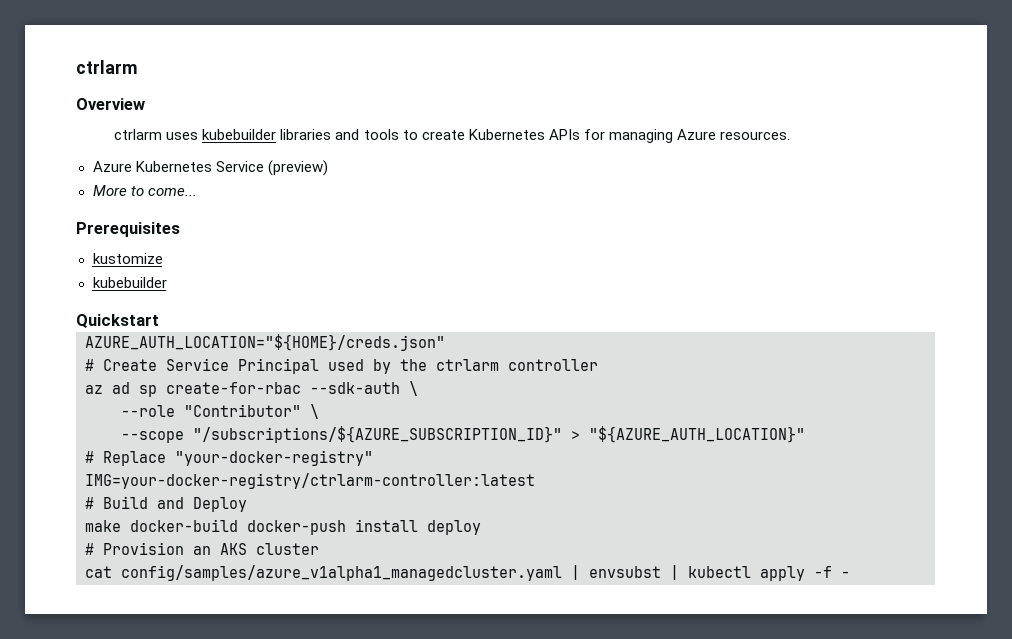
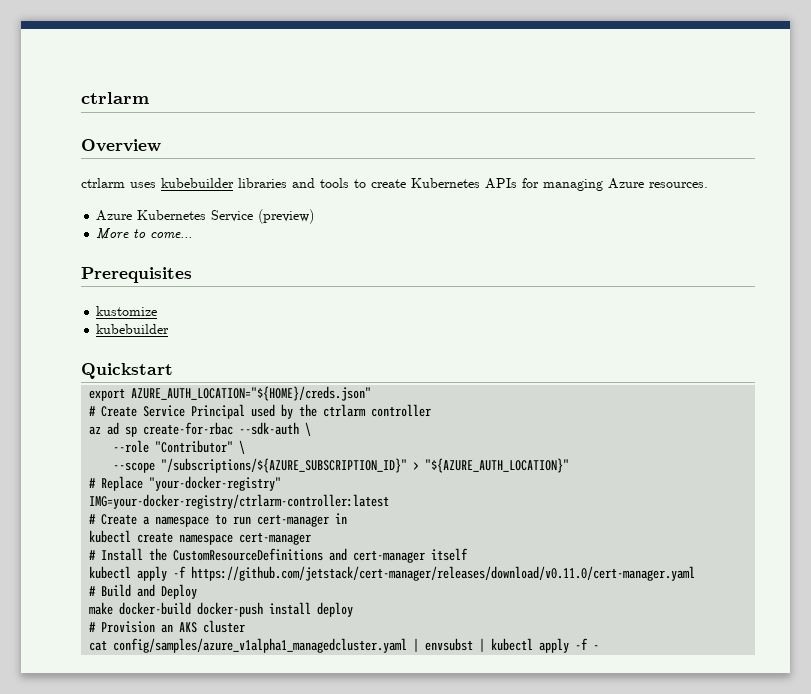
- AZURE_AUTH_LOCATION="${HOME}/creds.json"
+ export AZURE_AUTH_LOCATION="${HOME}/creds.json"
+ # Create a namespace to run cert-manager in
+ kubectl create namespace cert-manager
+ # Install the CustomResourceDefinitions and cert-manager itself
+ kubectl apply -f https://github.com/jetstack/cert-manager/releases/download/v0.11.0/cert-manager.yaml

